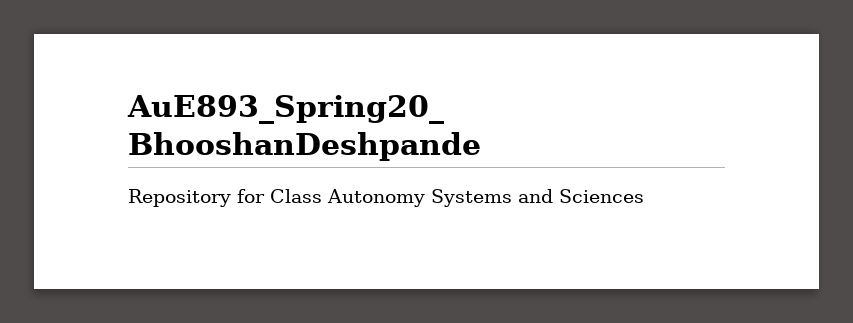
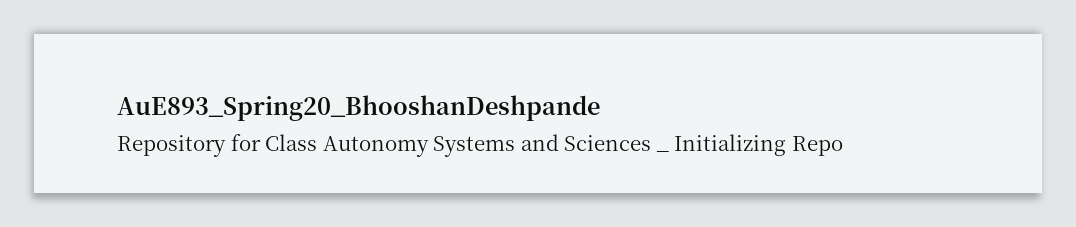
- Repository for Class Autonomy Systems and Sciences
+ Repository for Class Autonomy Systems and Sciences _ Initializing Repo

